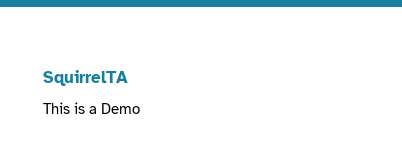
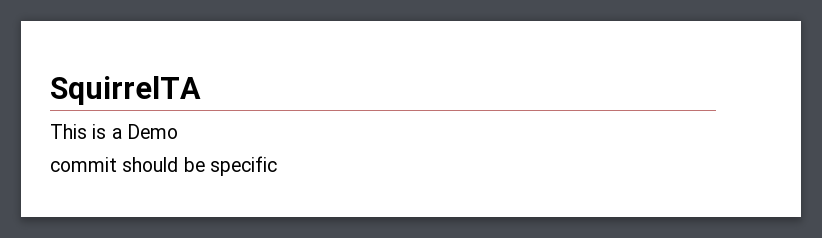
+ commit should be specific

